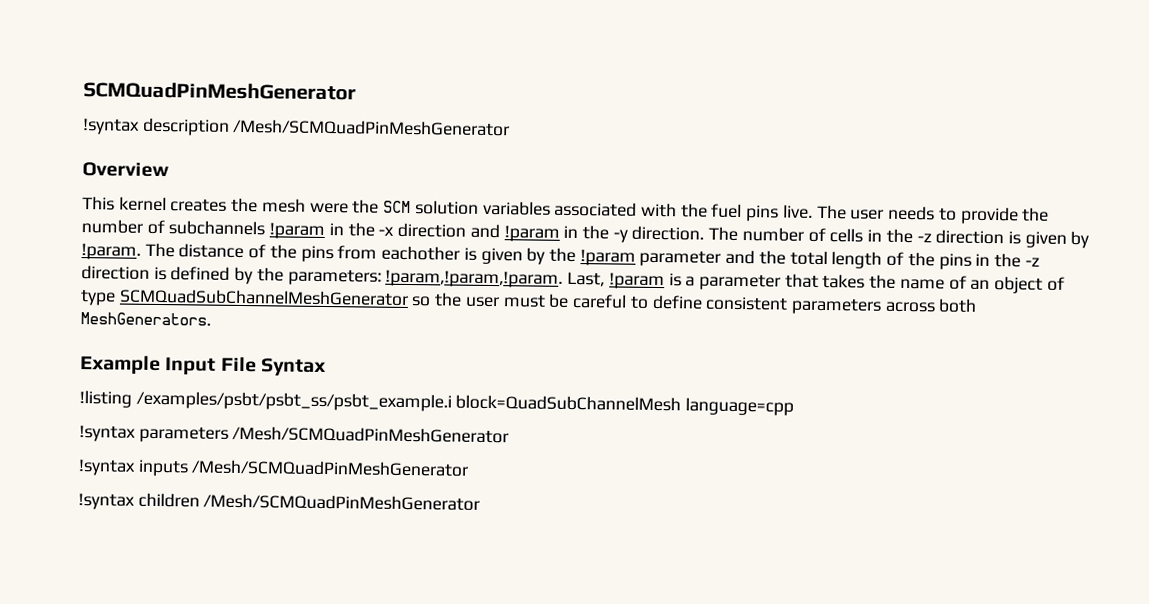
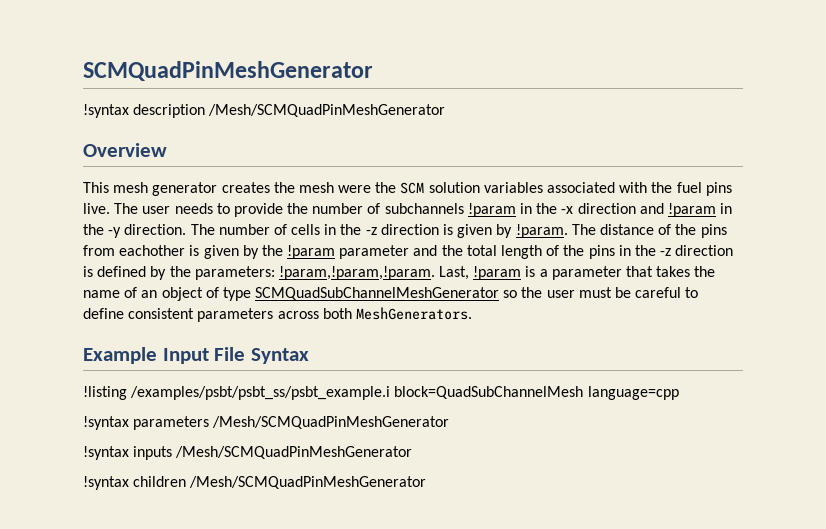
- This kernel creates the mesh were the SCM solution variables associated with the fuel pins live.
+ This mesh generator creates the mesh were the SCM solution variables associated with the fuel pins live.

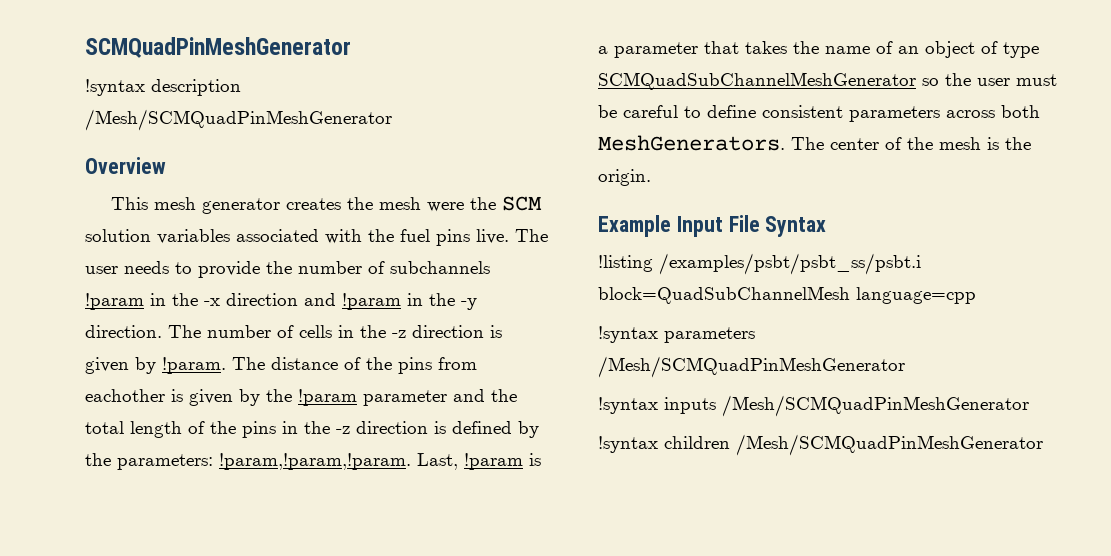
+ The center of the mesh is the origin.
- !listing /examples/psbt/psbt_ss/psbt_example.i block=QuadSubChannelMesh language=cpp
+ !listing /examples/psbt/psbt_ss/psbt.i block=QuadSubChannelMesh language=cpp

